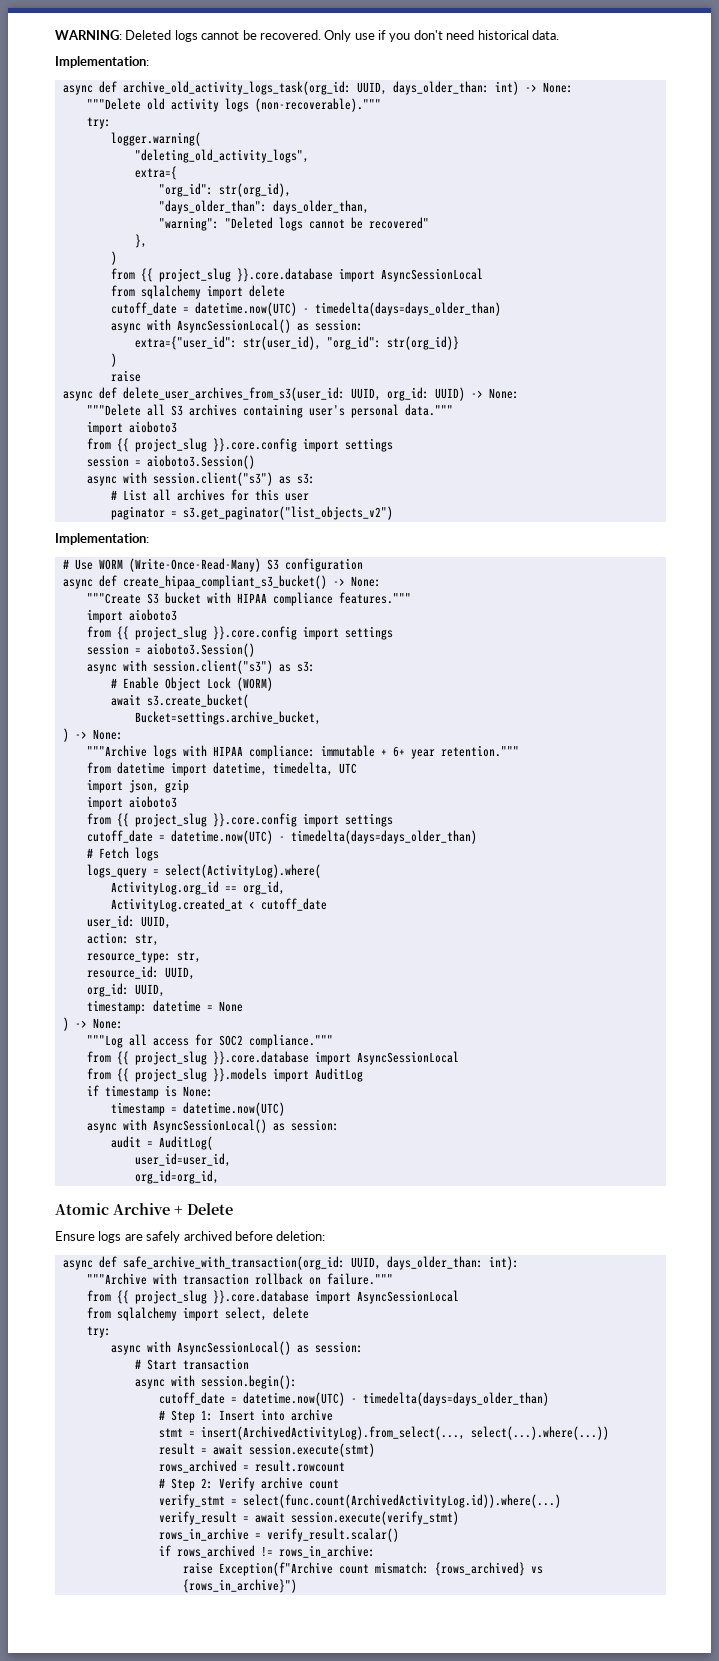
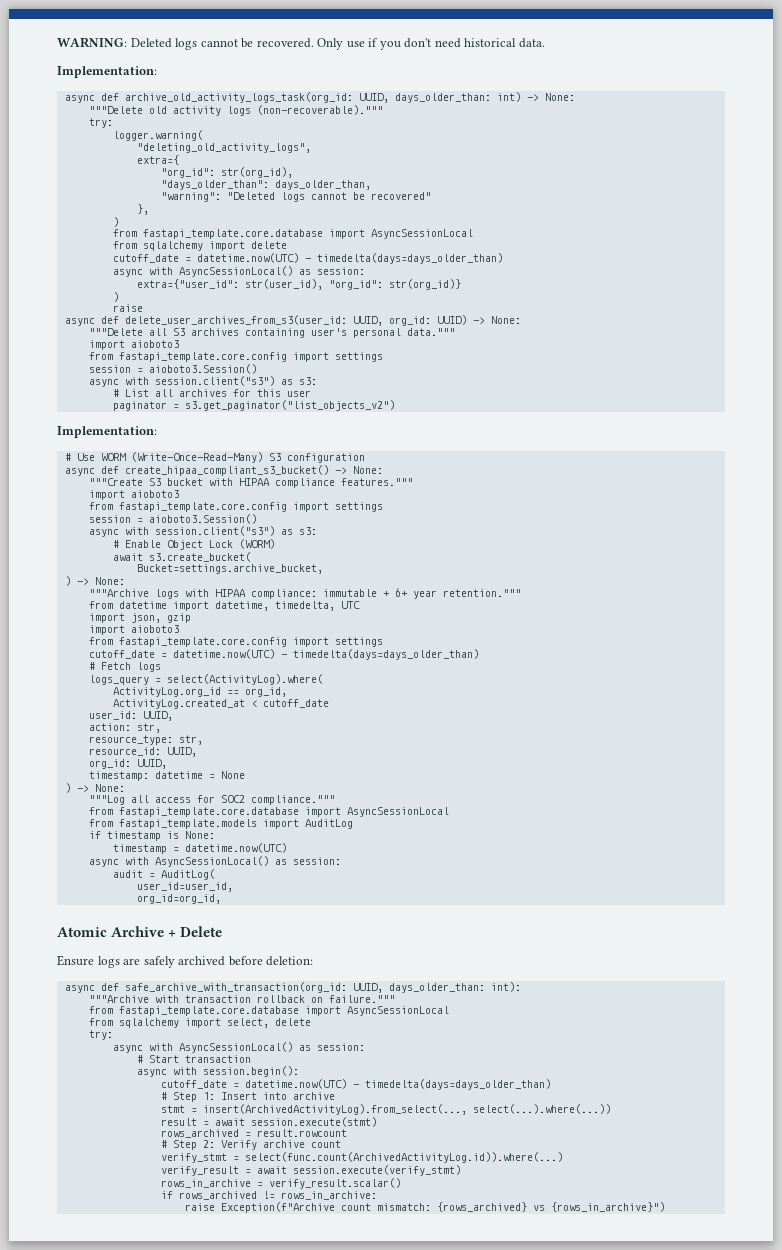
  },
  )
- from {{ project_slug }}.core.database import AsyncSessionLocal
+ from fastapi_template.core.database import AsyncSessionLocal
  """Delete all S3 archives containing user's personal data."""
  import aioboto3
- from {{ project_slug }}.core.config import settings
+ from fastapi_template.core.config import settings
  """Create S3 bucket with HIPAA compliance features."""
  import aioboto3
- from {{ project_slug }}.core.config import settings
+ from fastapi_template.core.config import settings
  import json, gzip
  import aioboto3
- from {{ project_slug }}.core.config import settings
+ from fastapi_template.core.config import settings
  """Log all access for SOC2 compliance."""
- from {{ project_slug }}.core.database import AsyncSessionLocal
- from {{ project_slug }}.models import AuditLog
+ from fastapi_template.core.database import AsyncSessionLocal
+ from fastapi_template.models import AuditLog
  """Archive with transaction rollback on failure."""
- from {{ project_slug }}.core.database import AsyncSessionLocal
+ from fastapi_template.core.database import AsyncSessionLocal

